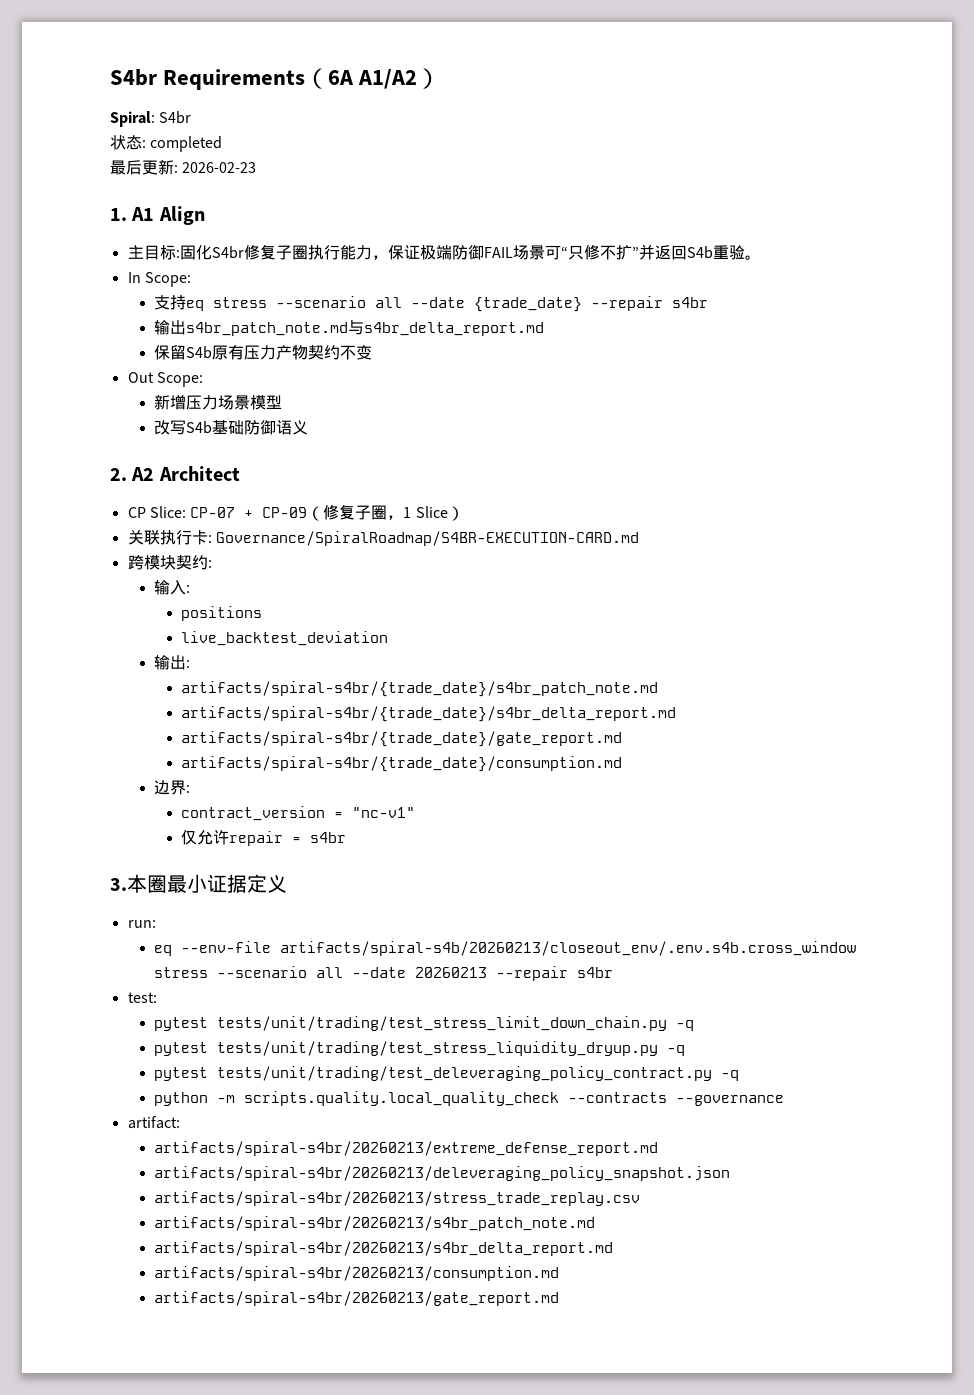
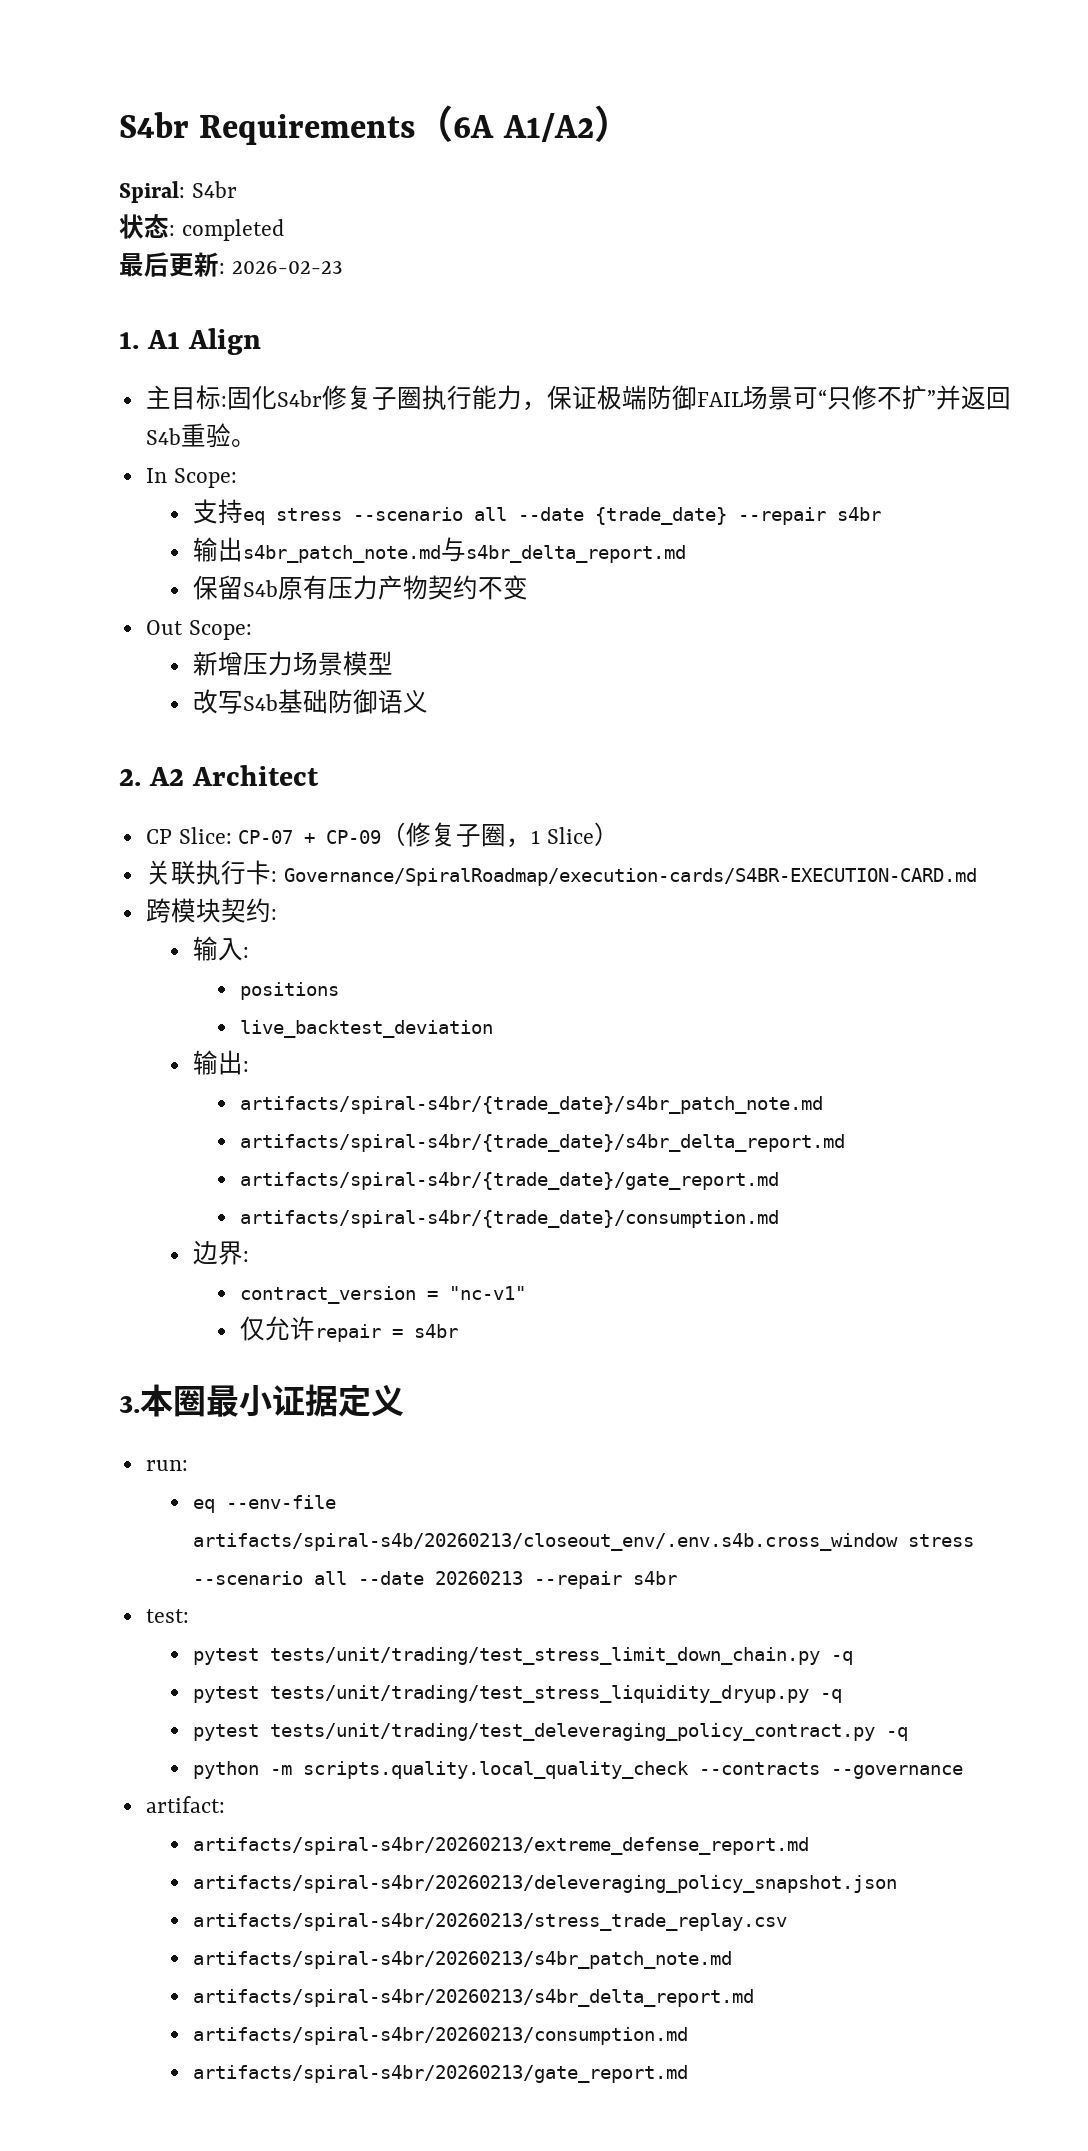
- 关联执行卡: Governance/SpiralRoadmap/S4BR-EXECUTION-CARD.md
+ 关联执行卡: Governance/SpiralRoadmap/execution-cards/S4BR-EXECUTION-CARD.md

